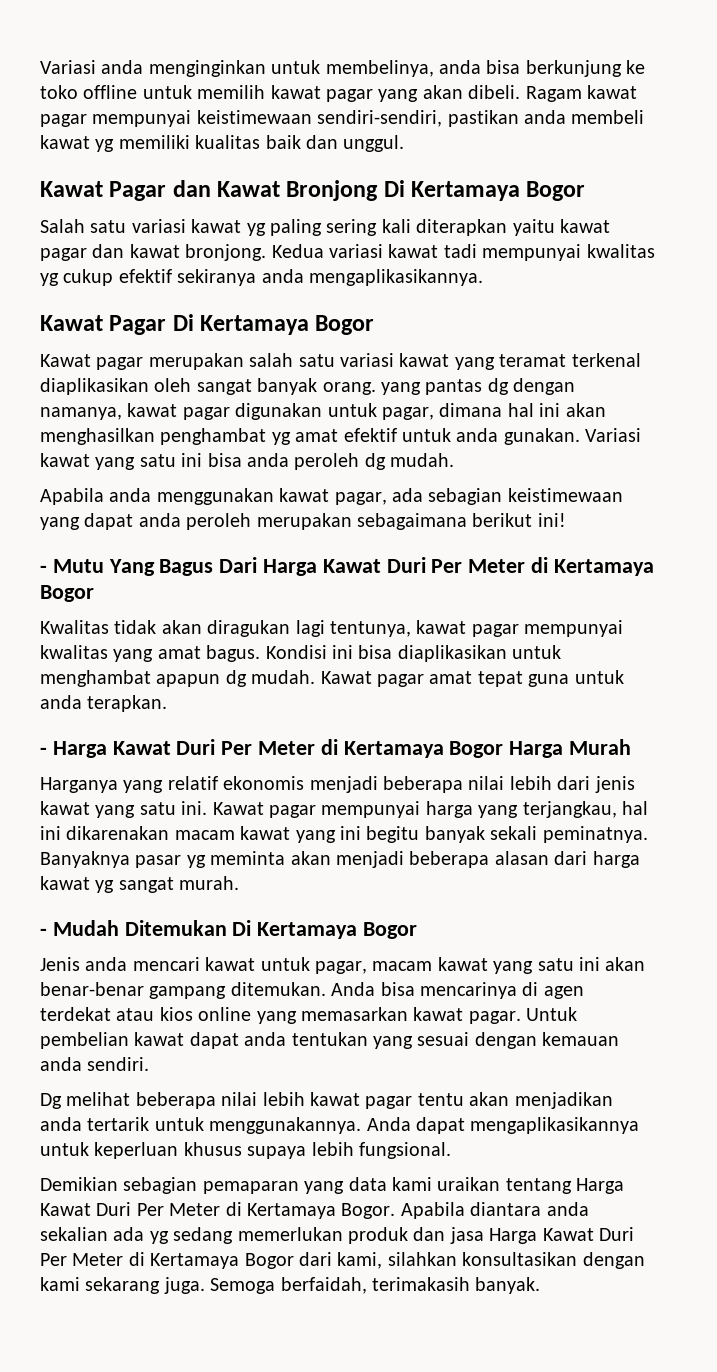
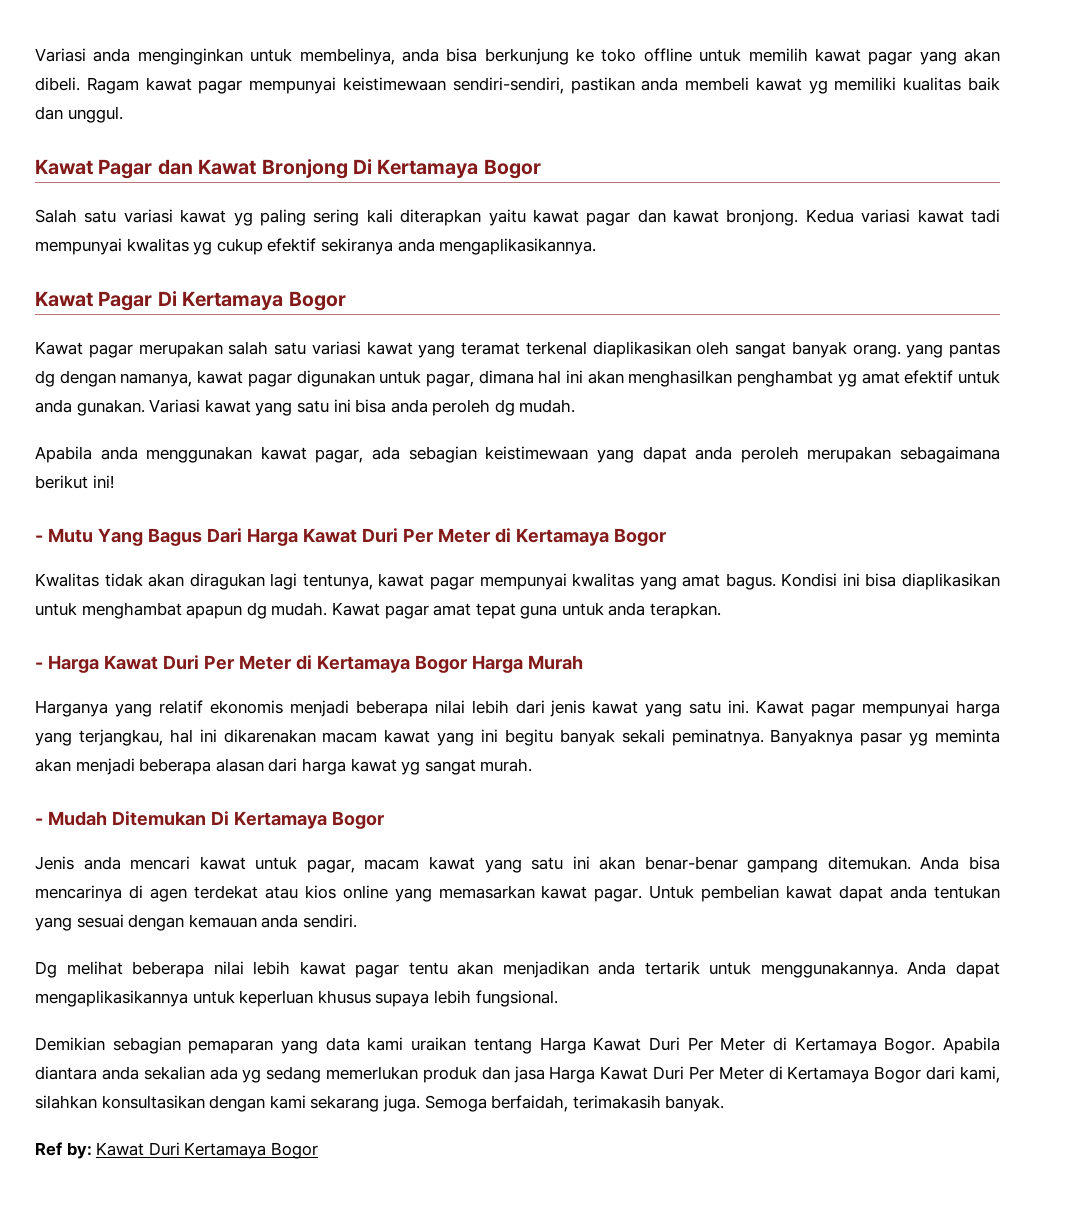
+ Ref by: Kawat Duri Kertamaya Bogor

